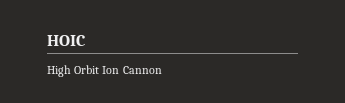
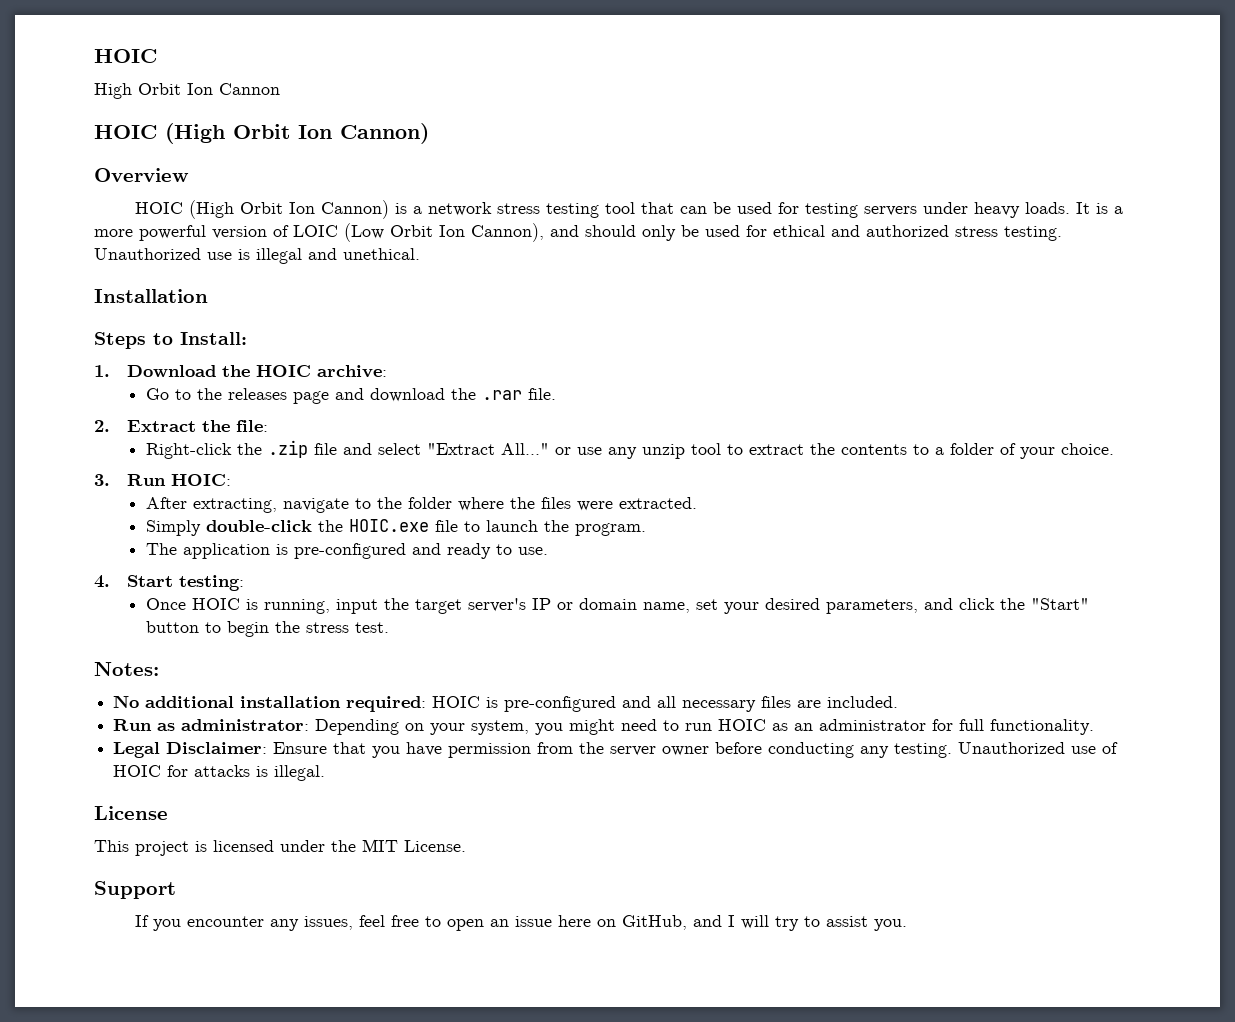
  High Orbit Ion Cannon
+ HOIC (High Orbit Ion Cannon)
+ Overview
+ HOIC (High Orbit Ion Cannon) is a network stress testing tool that can be used for testing servers under heavy loads. It is a more powerful version of LOIC (Low Orbit Ion Cannon), and should only be used for ethical and authorized stress testing. Unauthorized use is illegal and unethical.
+ Installation
+ Steps to Install:
+ 1. Download the HOIC archive:
+ Go to the releases page and download the .rar file.
+ 2. Extract the file:
+ Right-click the .zip file and select "Extract All..." or use any unzip tool to extract the contents to a folder of your choice.
+ 3. Run HOIC:
+ After extracting, navigate to the folder where the files were extracted.
+ Simply double-click the HOIC.exe file to launch the program.
+ The application is pre-configured and ready to use.
+ 4. Start testing:
+ Once HOIC is running, input the target server's IP or domain name, set your desired parameters, and click the "Start" button to begin the stress test.
+ Notes:
+ No additional installation required: HOIC is pre-configured and all necessary files are included.
+ Run as administrator: Depending on your system, you might need to run HOIC as an administrator for full functionality.
+ Legal Disclaimer: Ensure that you have permission from the server owner before conducting any testing. Unauthorized use of HOIC for attacks is illegal.
+ License
+ This project is licensed under the MIT License.
+ Support
+ If you encounter any issues, feel free to open an issue here on GitHub, and I will try to assist you.

